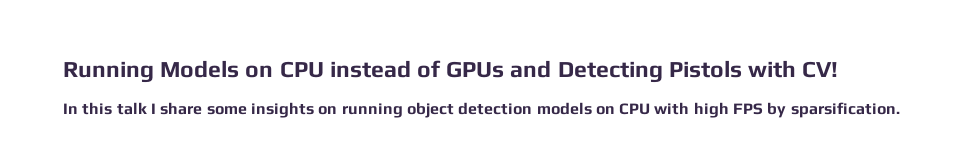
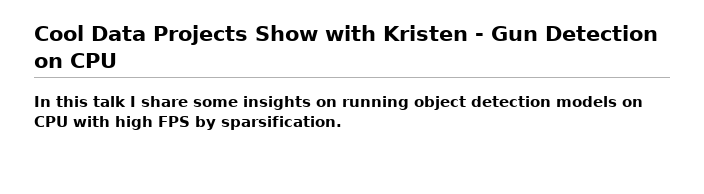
- Running Models on CPU instead of GPUs and Detecting Pistols with CV!
+ Cool Data Projects Show with Kristen - Gun Detection on CPU

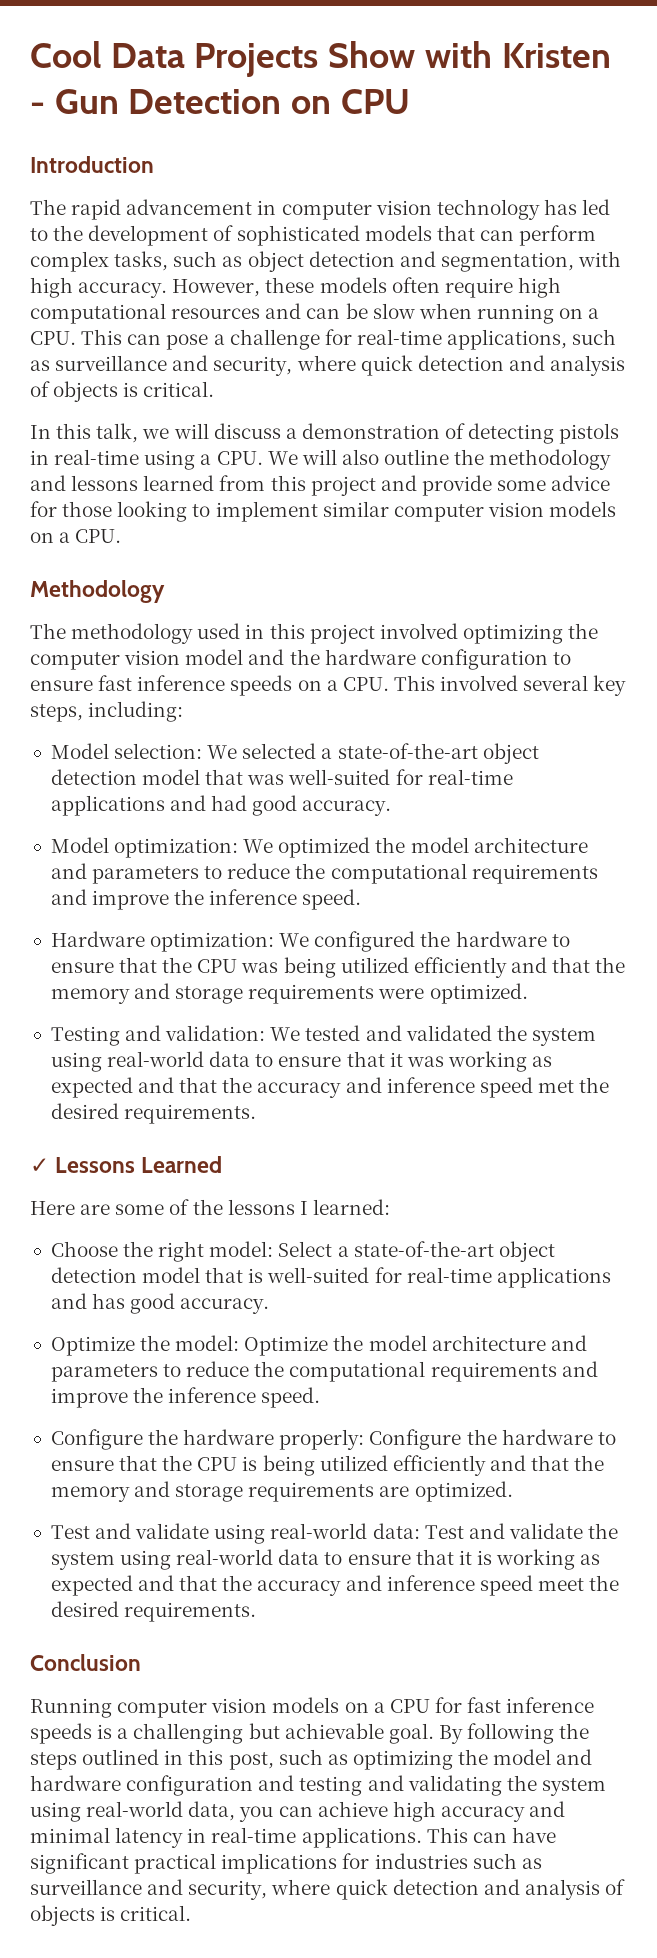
- In this talk I share some insights on running object detection models on CPU with high FPS by sparsification.
+ Introduction
+ The rapid advancement in computer vision technology has led to the development of sophisticated models that can perform complex tasks, such as object detection and segmentation, with high accuracy. However, these models often require high computational resources and can be slow when running on a CPU. This can pose a challenge for real-time applications, such as surveillance and security, where quick detection and analysis of objects is critical.
+ In this talk, we will discuss a demonstration of detecting pistols in real-time using a CPU. We will also outline the methodology and lessons learned from this project and provide some advice for those looking to implement similar computer vision models on a CPU.
+ Methodology
+ The methodology used in this project involved optimizing the computer vision model and the hardware configuration to ensure fast inference speeds on a CPU. This involved several key steps, including:
+ Model selection: We selected a state-of-the-art object detection model that was well-suited for real-time applications and had good accuracy.
+ Model optimization: We optimized the model architecture and parameters to reduce the computational requirements and improve the inference speed.
+ Hardware optimization: We configured the hardware to ensure that the CPU was being utilized efficiently and that the memory and storage requirements were optimized.
+ Testing and validation: We tested and validated the system using real-world data to ensure that it was working as expected and that the accuracy and inference speed met the desired requirements.
+ ✓ Lessons Learned
+ Here are some of the lessons I learned:
+ Choose the right model: Select a state-of-the-art object detection model that is well-suited for real-time applications and has good accuracy.
+ Optimize the model: Optimize the model architecture and parameters to reduce the computational requirements and improve the inference speed.
+ Configure the hardware properly: Configure the hardware to ensure that the CPU is being utilized efficiently and that the memory and storage requirements are optimized.
+ Test and validate using real-world data: Test and validate the system using real-world data to ensure that it is working as expected and that the accuracy and inference speed meet the desired requirements.
+ Conclusion
+ Running computer vision models on a CPU for fast inference speeds is a challenging but achievable goal. By following the steps outlined in this post, such as optimizing the model and hardware configuration and testing and validating the system using real-world data, you can achieve high accuracy and minimal latency in real-time applications. This can have significant practical implications for industries such as surveillance and security, where quick detection and analysis of objects is critical.

